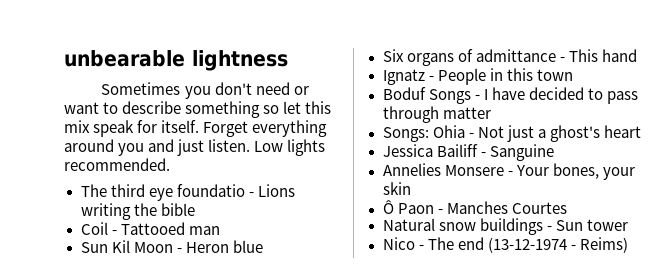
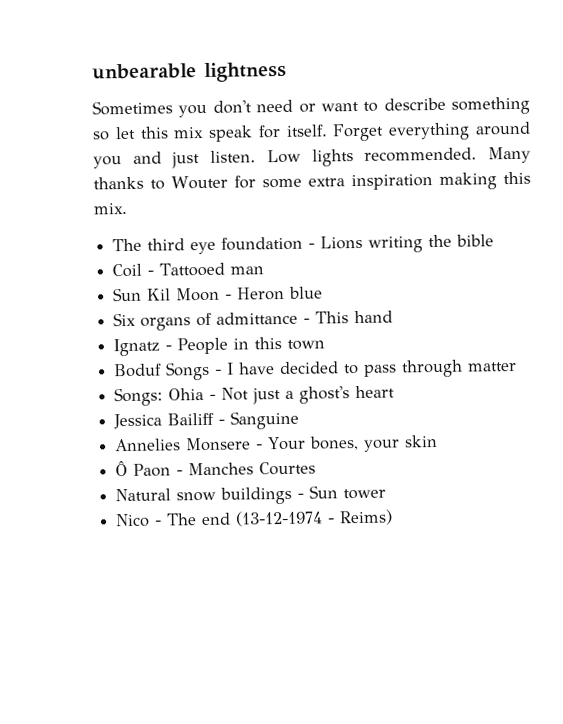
+ Many thanks to Wouter for some extra inspiration making this mix.
- The third eye foundatio - Lions writing the bible
+ The third eye foundation - Lions writing the bible

